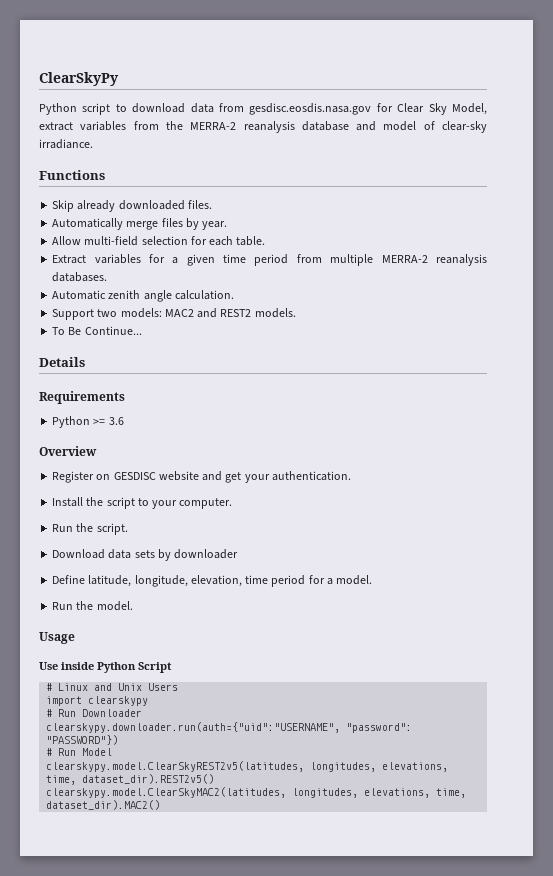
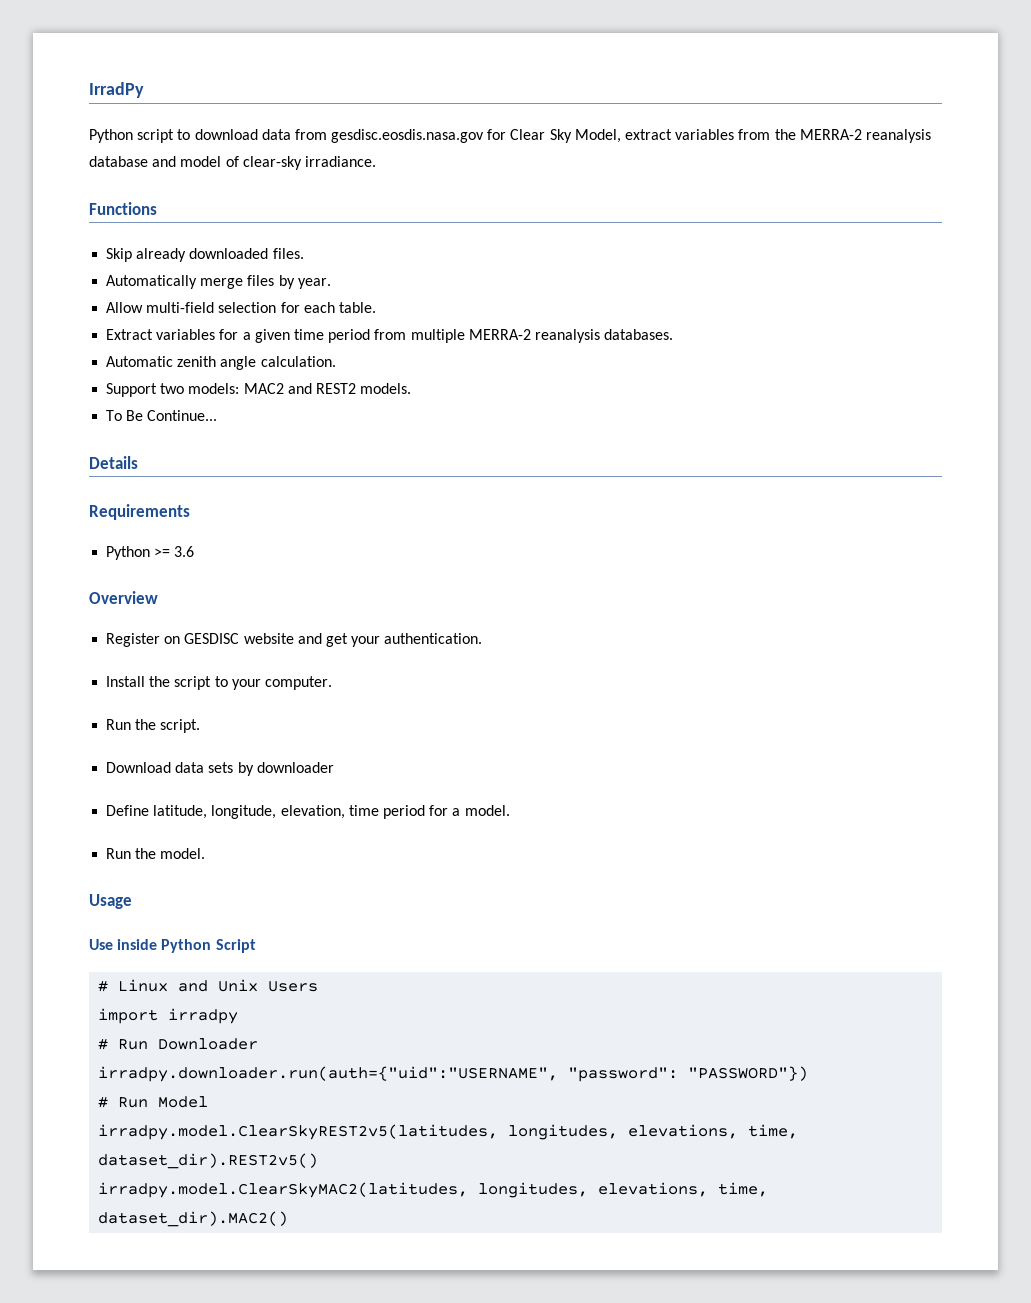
- ClearSkyPy
+ IrradPy
- import clearskypy
+ import irradpy
- clearskypy.downloader.run(auth={"uid":"USERNAME", "password": "PASSWORD"})
+ irradpy.downloader.run(auth={"uid":"USERNAME", "password": "PASSWORD"})
- clearskypy.model.ClearSkyREST2v5(latitudes, longitudes, elevations, time, dataset_dir).REST2v5()
+ irradpy.model.ClearSkyREST2v5(latitudes, longitudes, elevations, time, dataset_dir).REST2v5()
- clearskypy.model.ClearSkyMAC2(latitudes, longitudes, elevations, time, dataset_dir).MAC2()
+ irradpy.model.ClearSkyMAC2(latitudes, longitudes, elevations, time, dataset_dir).MAC2()

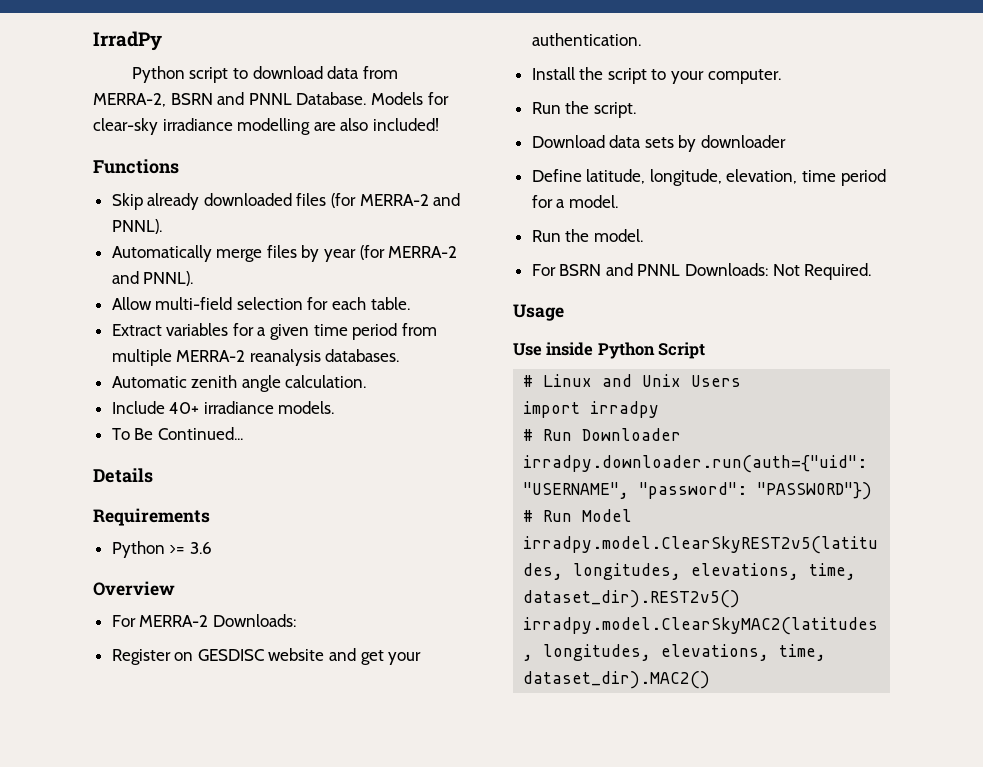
- Python script to download data from gesdisc.eosdis.nasa.gov for Clear Sky Model, extract variables from the MERRA-2 reanalysis database and model of clear-sky irradiance.
+ Python script to download data from MERRA-2, BSRN and PNNL Database. Models for clear-sky irradiance modelling are also included!
- Skip already downloaded files.
+ Skip already downloaded files (for MERRA-2 and PNNL).
- Automatically merge files by year.
+ Automatically merge files by year (for MERRA-2 and PNNL).
- Support two models: MAC2 and REST2 models.
+ Include 40+ irradiance models.
- To Be Continue...
+ To Be Continued...
+ For MERRA-2 Downloads:
+ For BSRN and PNNL Downloads: Not Required.

